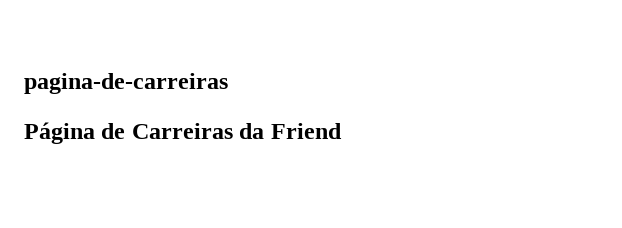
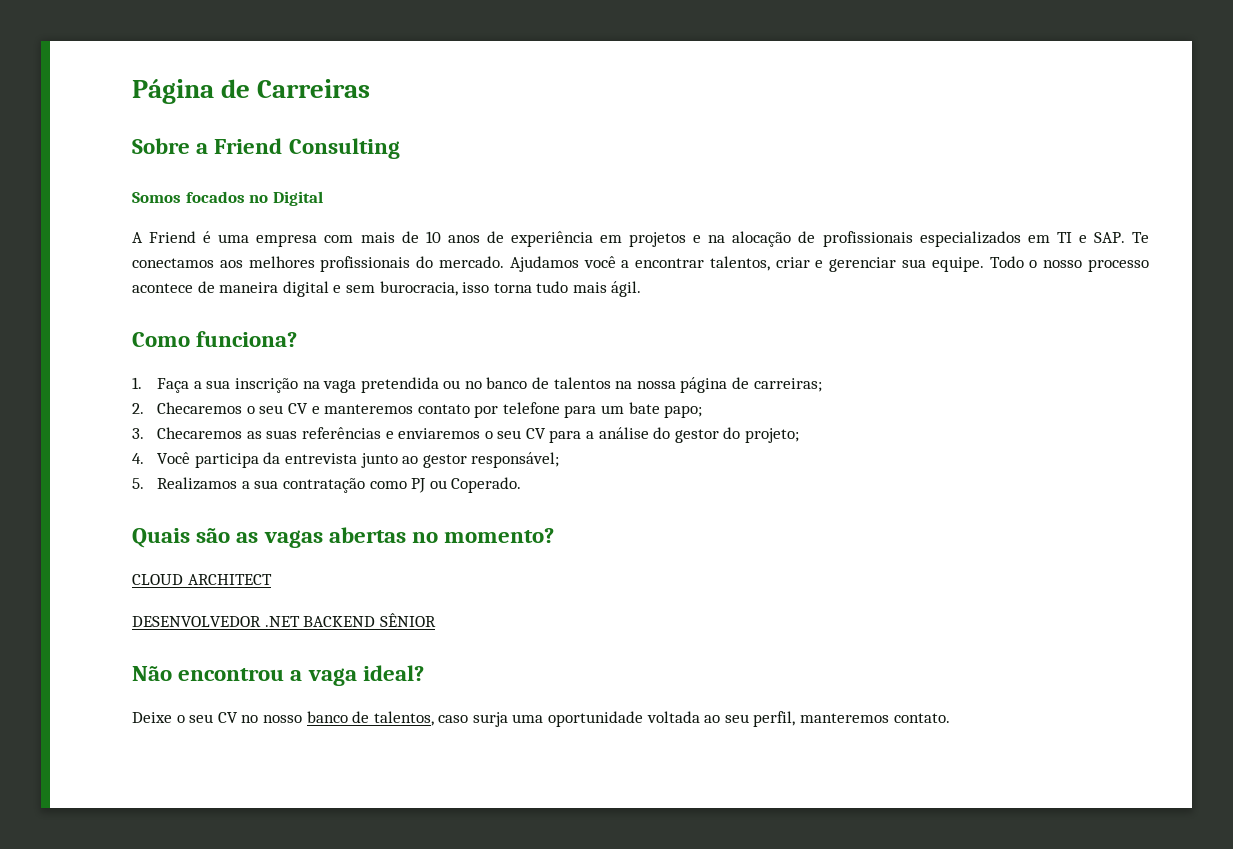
- pagina-de-carreiras
- Página de Carreiras da Friend
+ Página de Carreiras
+ Sobre a Friend Consulting
+ Somos focados no Digital
+ A Friend é uma empresa com mais de 10 anos de experiência em projetos e na alocação de profissionais especializados em TI e SAP. Te conectamos aos melhores profissionais do mercado. Ajudamos você a encontrar talentos, criar e gerenciar sua equipe. Todo o nosso processo acontece de maneira digital e sem burocracia, isso torna tudo mais ágil.
+ Como funciona?
+ 1. Faça a sua inscrição na vaga pretendida ou no banco de talentos na nossa página de carreiras;
+ 2. Checaremos o seu CV e manteremos contato por telefone para um bate papo;
+ 3. Checaremos as suas referências e enviaremos o seu CV para a análise do gestor do projeto;
+ 4. Você participa da entrevista junto ao gestor responsável;
+ 5. Realizamos a sua contratação como PJ ou Coperado.
+ Quais são as vagas abertas no momento?
+ CLOUD ARCHITECT
+ DESENVOLVEDOR .NET BACKEND SÊNIOR
+ Não encontrou a vaga ideal?
+ Deixe o seu CV no nosso banco de talentos, caso surja uma oportunidade voltada ao seu perfil, manteremos contato.

